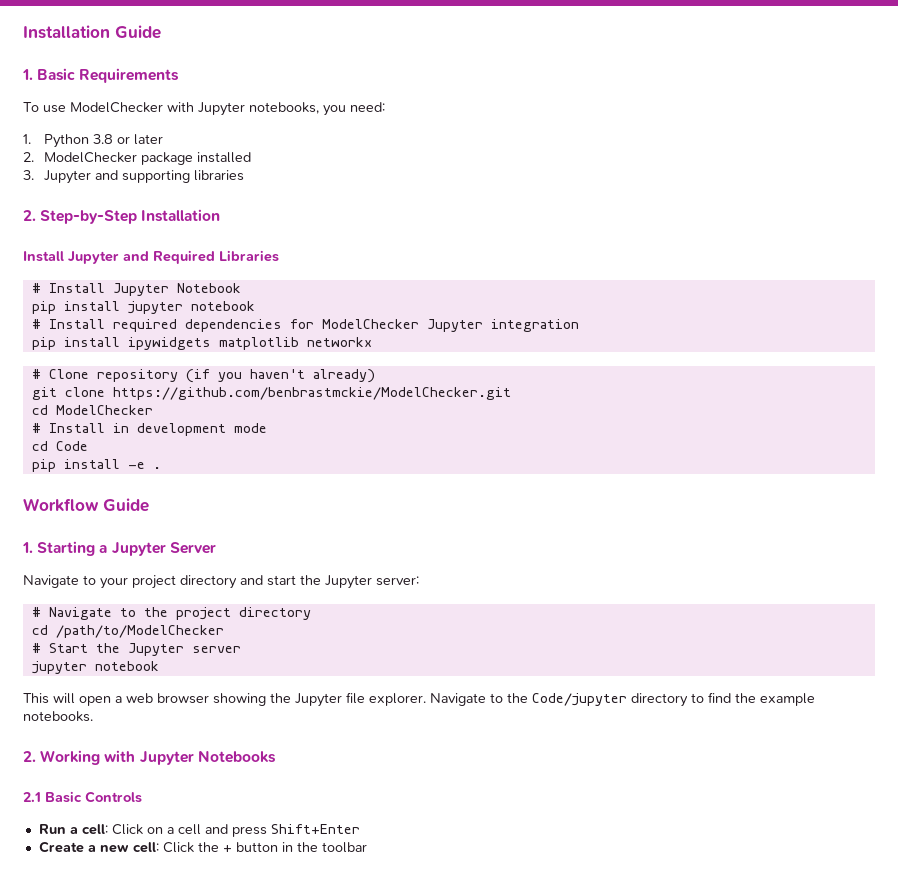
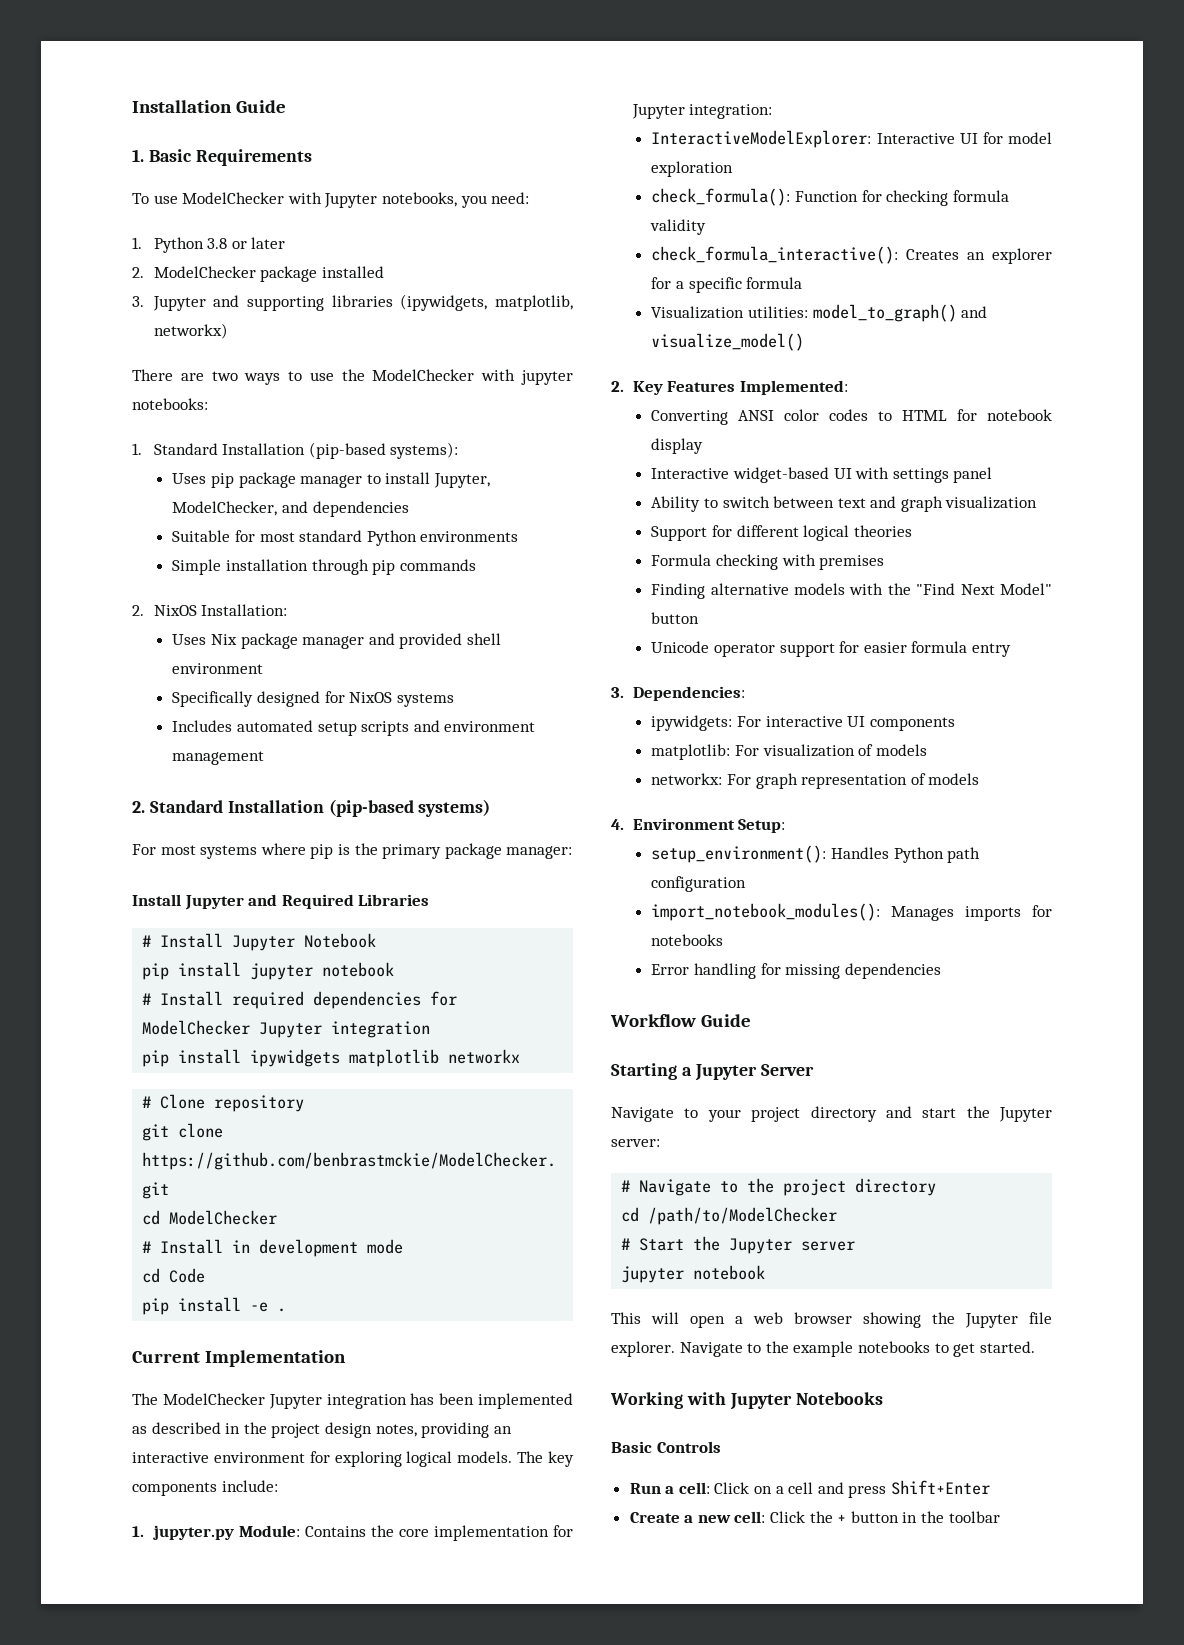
- 3. Jupyter and supporting libraries
- 2. Step-by-Step Installation
+ 3. Jupyter and supporting libraries (ipywidgets, matplotlib, networkx)
+ There are two ways to use the ModelChecker with jupyter notebooks:
+ 1. Standard Installation (pip-based systems):
+ Uses pip package manager to install Jupyter, ModelChecker, and dependencies
+ Suitable for most standard Python environments
+ Simple installation through pip commands
+ 2. NixOS Installation:
+ Uses Nix package manager and provided shell environment
+ Specifically designed for NixOS systems
+ Includes automated setup scripts and environment management
+ 2. Standard Installation (pip-based systems)
+ For most systems where pip is the primary package manager:
- # Clone repository (if you haven't already)
+ # Clone repository
+ Current Implementation
+ The ModelChecker Jupyter integration has been implemented as described in the project design notes, providing an interactive environment for exploring logical models. The key components include:
+ 1. jupyter.py Module: Contains the core implementation for Jupyter integration:
+ InteractiveModelExplorer: Interactive UI for model exploration
+ check_formula(): Function for checking formula validity
+ check_formula_interactive(): Creates an explorer for a specific formula
+ Visualization utilities: model_to_graph() and visualize_model()
+ 2. Key Features Implemented:
+ Converting ANSI color codes to HTML for notebook display
+ Interactive widget-based UI with settings panel
+ Ability to switch between text and graph visualization
+ Support for different logical theories
+ Formula checking with premises
+ Finding alternative models with the "Find Next Model" button
+ Unicode operator support for easier formula entry
+ 3. Dependencies:
+ ipywidgets: For interactive UI components
+ matplotlib: For visualization of models
+ networkx: For graph representation of models
+ 4. Environment Setup:
+ setup_environment(): Handles Python path configuration
+ import_notebook_modules(): Manages imports for notebooks
+ Error handling for missing dependencies
- 1. Starting a Jupyter Server
+ Starting a Jupyter Server
- Navigate to the Code/jupyter directory to find the example notebooks.
- 2. Working with Jupyter Notebooks
+ Navigate to the example notebooks to get started.
+ Working with Jupyter Notebooks
- 2.1 Basic Controls
+ Basic Controls

